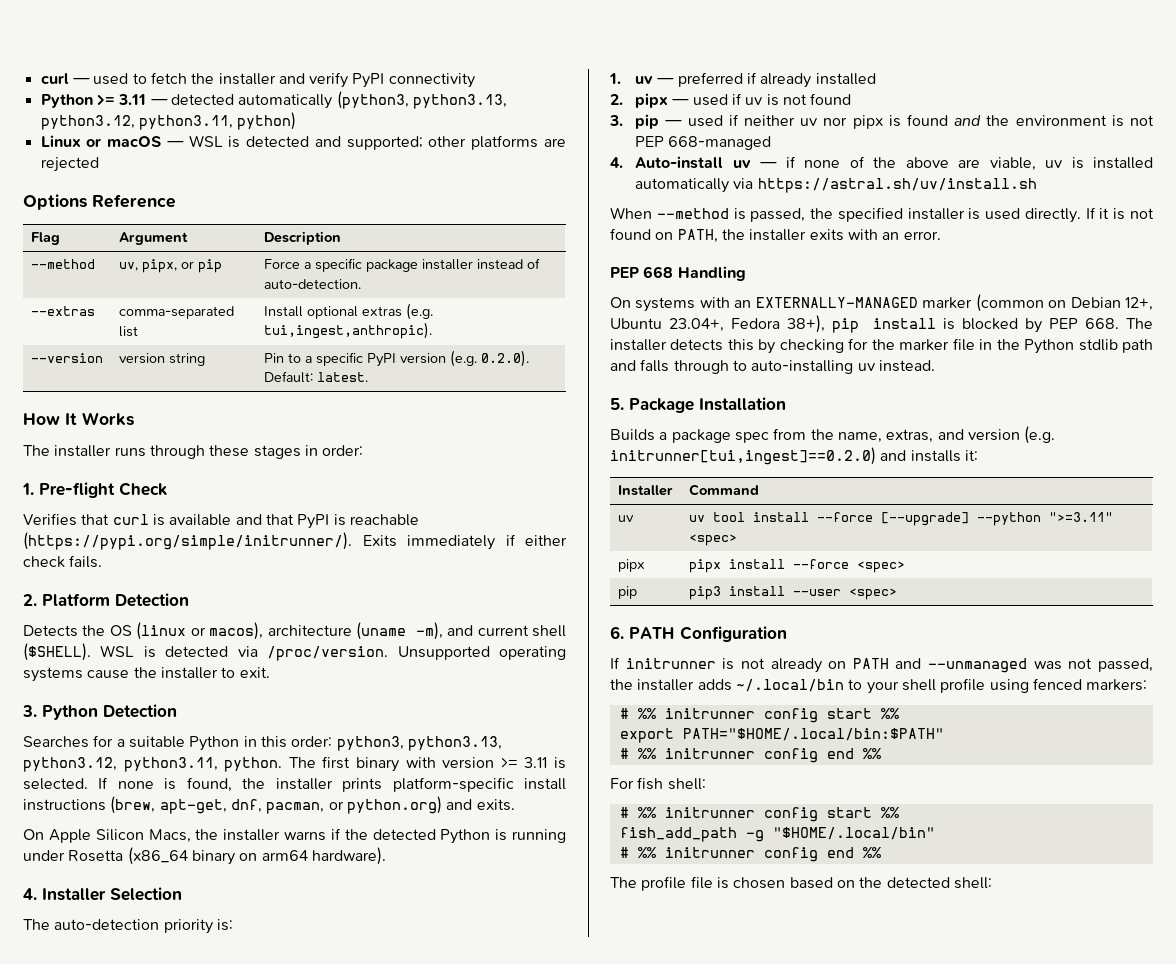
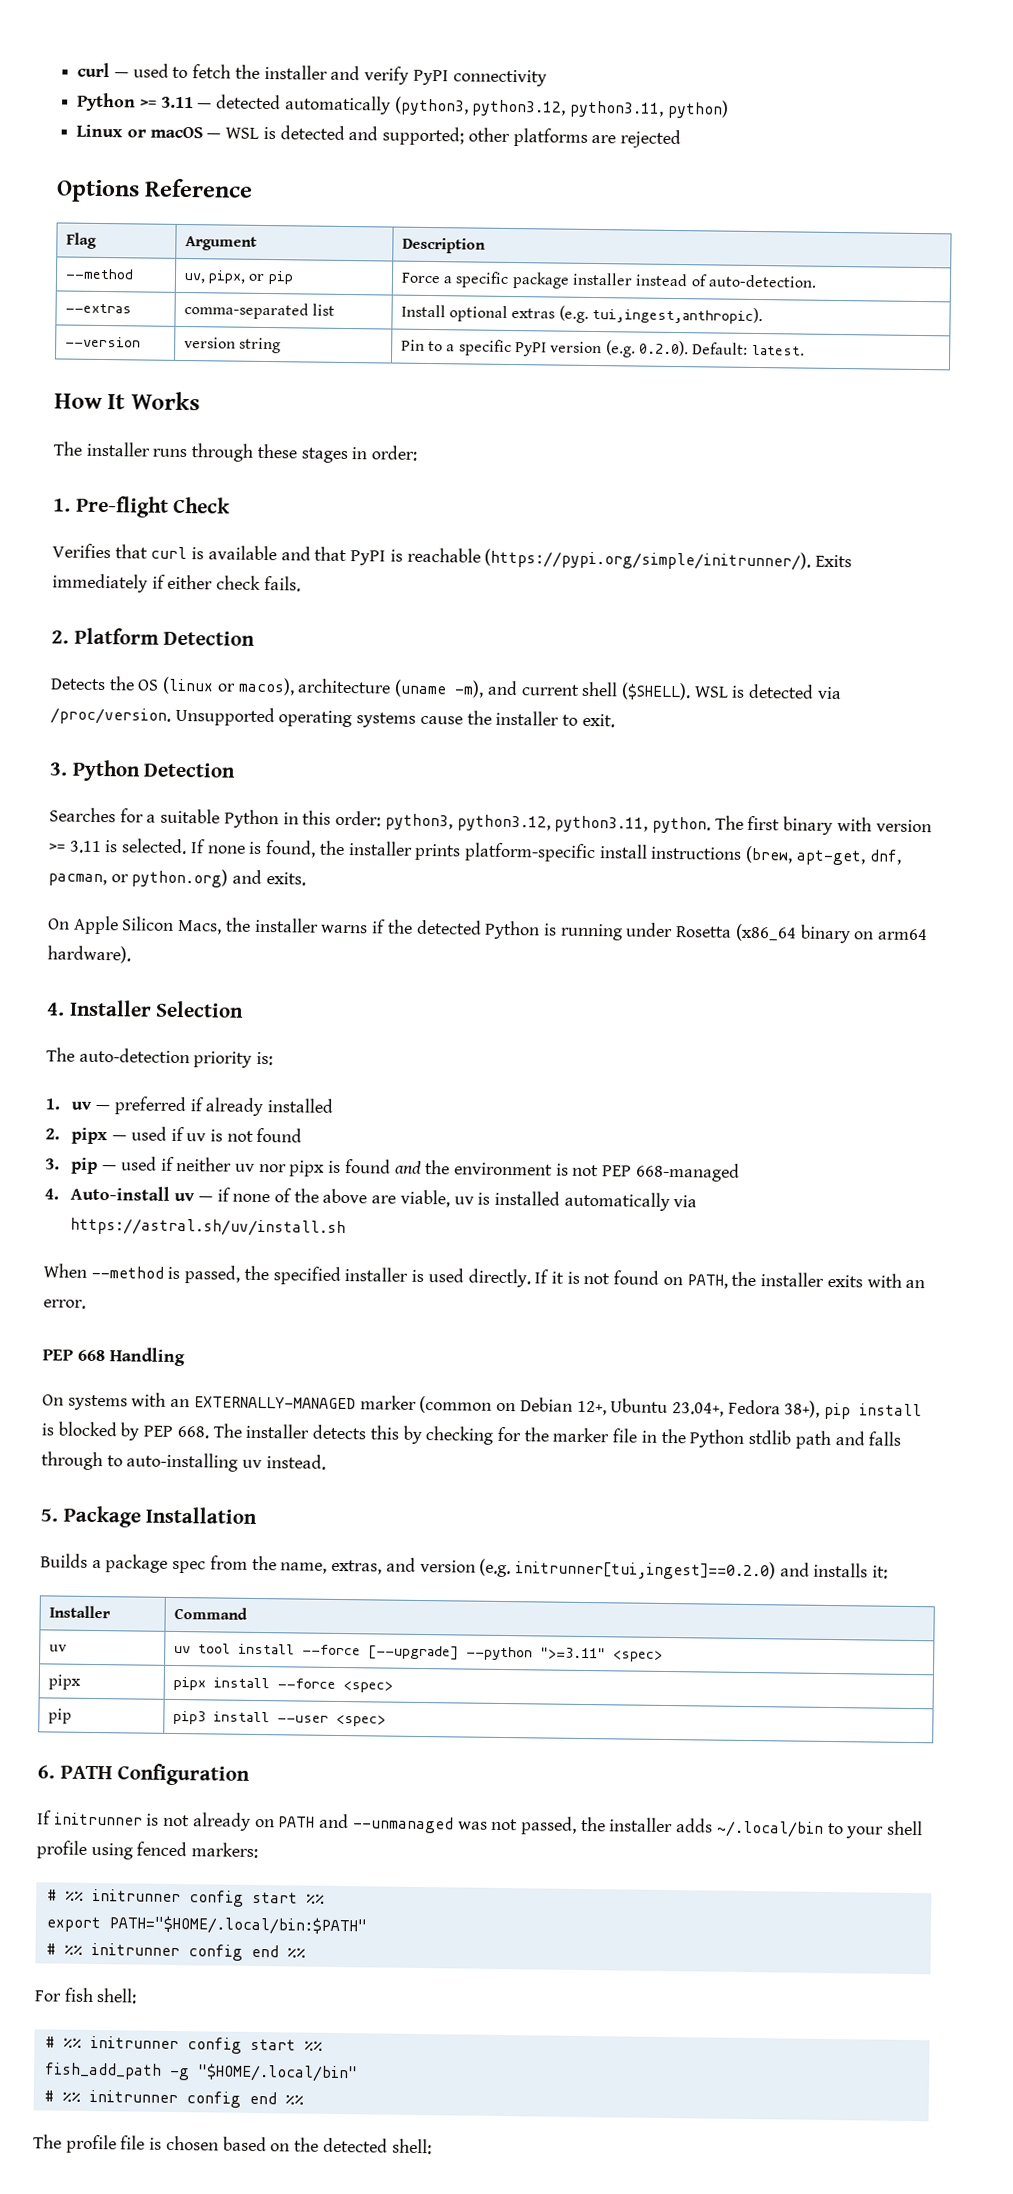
- Python >= 3.11 — detected automatically (python3, python3.13, python3.12, python3.11, python)
+ Python >= 3.11 — detected automatically (python3, python3.12, python3.11, python)
- Searches for a suitable Python in this order: python3, python3.13, python3.12, python3.11, python.
+ Searches for a suitable Python in this order: python3, python3.12, python3.11, python.

